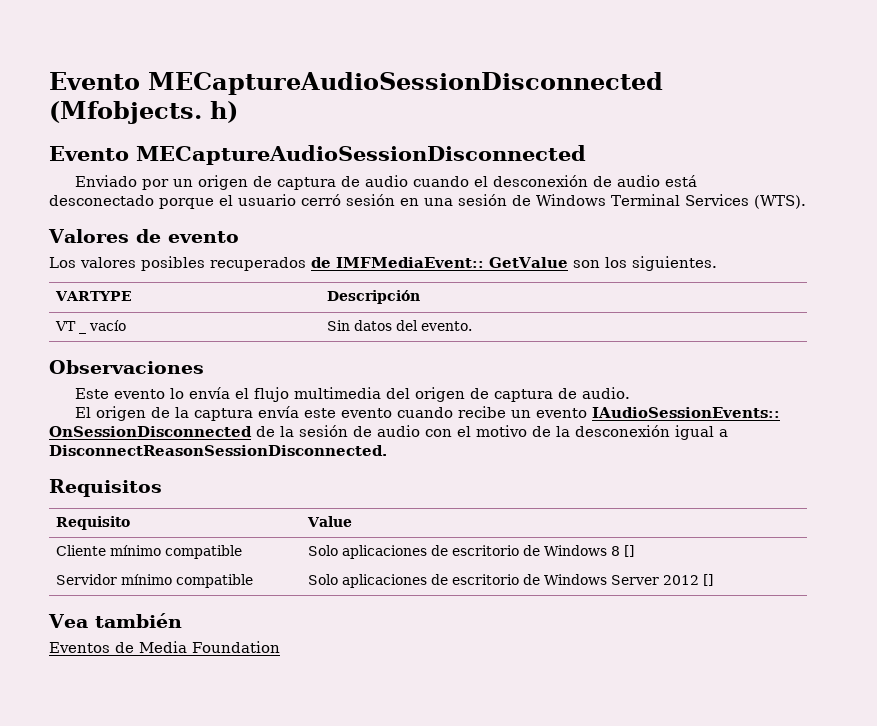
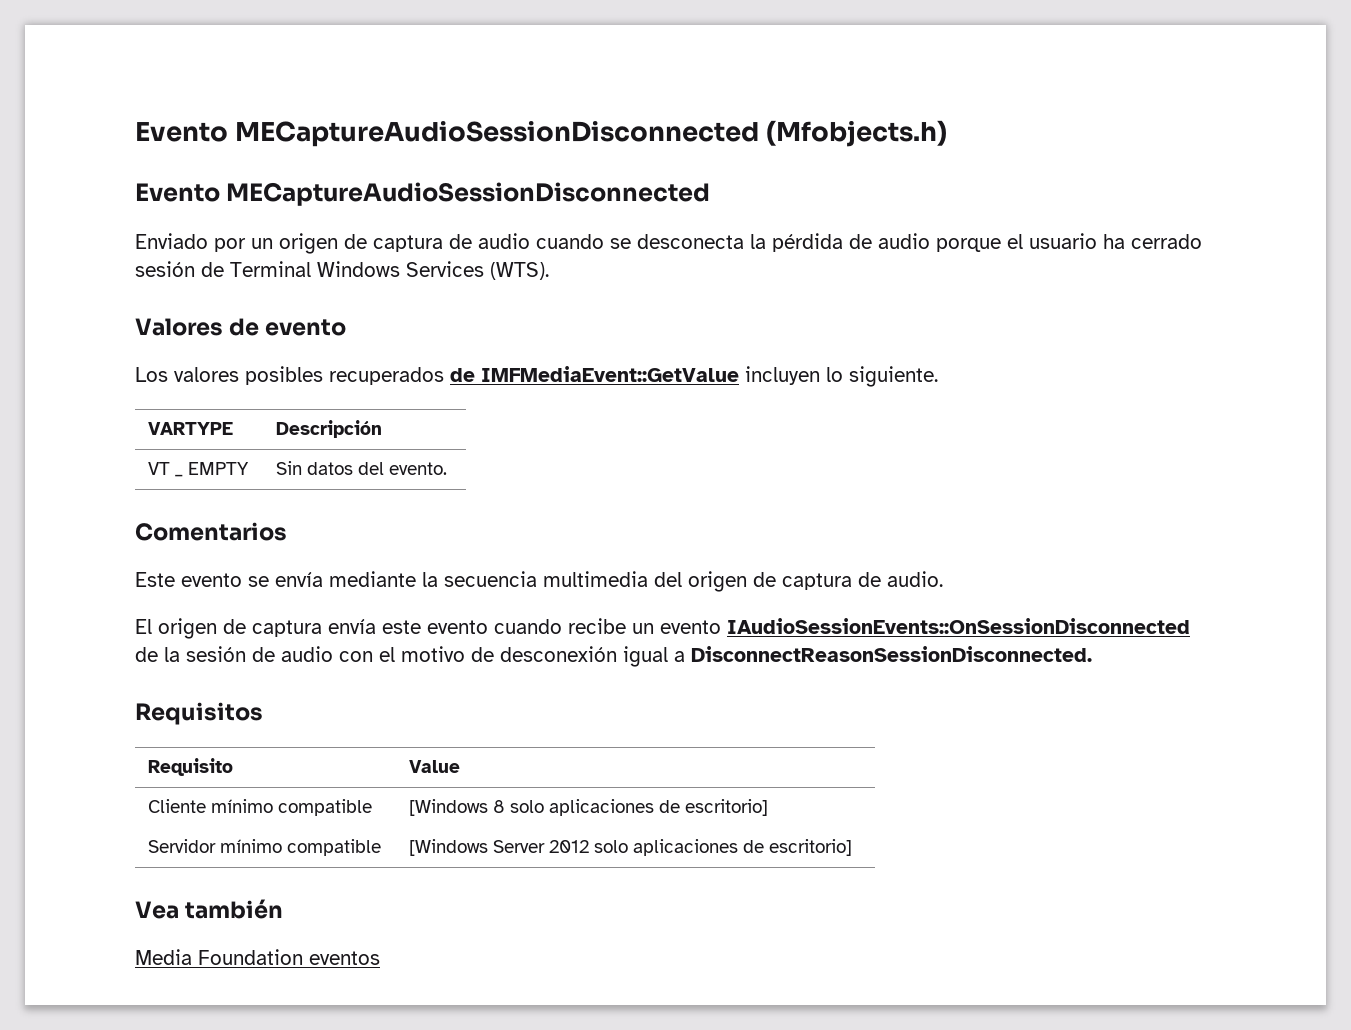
- Evento MECaptureAudioSessionDisconnected (Mfobjects. h)
+ Evento MECaptureAudioSessionDisconnected (Mfobjects.h)
- Enviado por un origen de captura de audio cuando el desconexión de audio está desconectado porque el usuario cerró sesión en una sesión de Windows Terminal Services (WTS).
+ Enviado por un origen de captura de audio cuando se desconecta la pérdida de audio porque el usuario ha cerrado sesión de Terminal Windows Services (WTS).
- Los valores posibles recuperados de IMFMediaEvent:: GetValue son los siguientes.
+ Los valores posibles recuperados de IMFMediaEvent::GetValue incluyen lo siguiente.
- VT _ vacío | Sin datos del evento.
+ VT _ EMPTY | Sin datos del evento.
- Observaciones
+ Comentarios
- Este evento lo envía el flujo multimedia del origen de captura de audio.
+ Este evento se envía mediante la secuencia multimedia del origen de captura de audio.
- El origen de la captura envía este evento cuando recibe un evento IAudioSessionEvents:: OnSessionDisconnected de la sesión de audio con el motivo de la desconexión igual a DisconnectReasonSessionDisconnected.
+ El origen de captura envía este evento cuando recibe un evento IAudioSessionEvents::OnSessionDisconnected de la sesión de audio con el motivo de desconexión igual a DisconnectReasonSessionDisconnected.
- Cliente mínimo compatible | Solo aplicaciones de escritorio de Windows 8 []
- Servidor mínimo compatible | Solo aplicaciones de escritorio de Windows Server 2012 []
+ Cliente mínimo compatible | [Windows 8 solo aplicaciones de escritorio]
+ Servidor mínimo compatible | [Windows Server 2012 solo aplicaciones de escritorio]
- Eventos de Media Foundation
+ Media Foundation eventos

